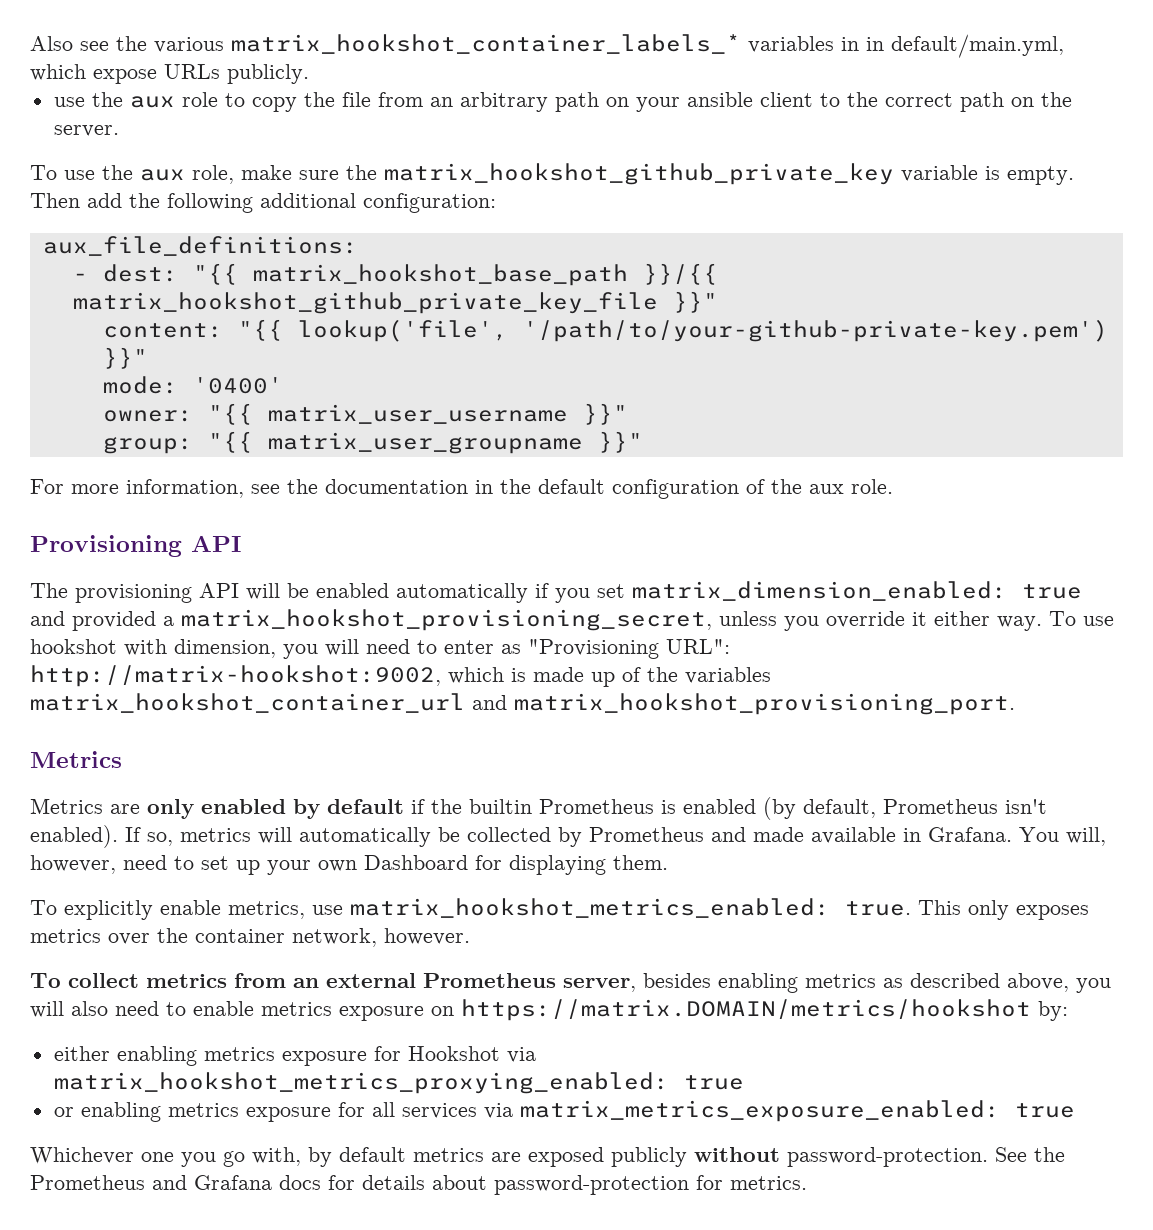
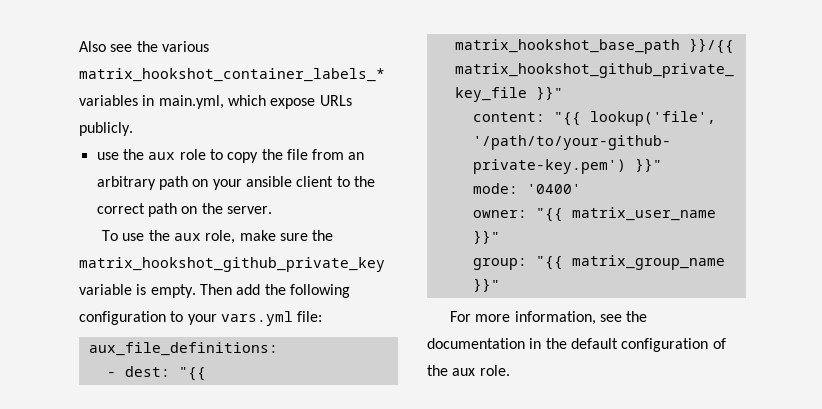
- Also see the various matrix_hookshot_container_labels_* variables in in default/main.yml, which expose URLs publicly.
+ Also see the various matrix_hookshot_container_labels_* variables in main.yml, which expose URLs publicly.
- Then add the following additional configuration:
+ Then add the following configuration to your vars.yml file:
- owner: "{{ matrix_user_username }}"
+ owner: "{{ matrix_user_name }}"
- group: "{{ matrix_user_groupname }}"
+ group: "{{ matrix_group_name }}"
- Provisioning API
- The provisioning API will be enabled automatically if you set matrix_dimension_enabled: true and provided a matrix_hookshot_provisioning_secret, unless you override it either way. To use hookshot with dimension, you will need to enter as "Provisioning URL": http://matrix-hookshot:9002, which is made up of the variables matrix_hookshot_container_url and matrix_hookshot_provisioning_port.
- Metrics
- Metrics are only enabled by default if the builtin Prometheus is enabled (by default, Prometheus isn't enabled). If so, metrics will automatically be collected by Prometheus and made available in Grafana. You will, however, need to set up your own Dashboard for displaying them.
- To explicitly enable metrics, use matrix_hookshot_metrics_enabled: true. This only exposes metrics over the container network, however.
- To collect metrics from an external Prometheus server, besides enabling metrics as described above, you will also need to enable metrics exposure on https://matrix.DOMAIN/metrics/hookshot by:
- either enabling metrics exposure for Hookshot via matrix_hookshot_metrics_proxying_enabled: true
- or enabling metrics exposure for all services via matrix_metrics_exposure_enabled: true
- Whichever one you go with, by default metrics are exposed publicly without password-protection. See the Prometheus and Grafana docs for details about password-protection for metrics.

